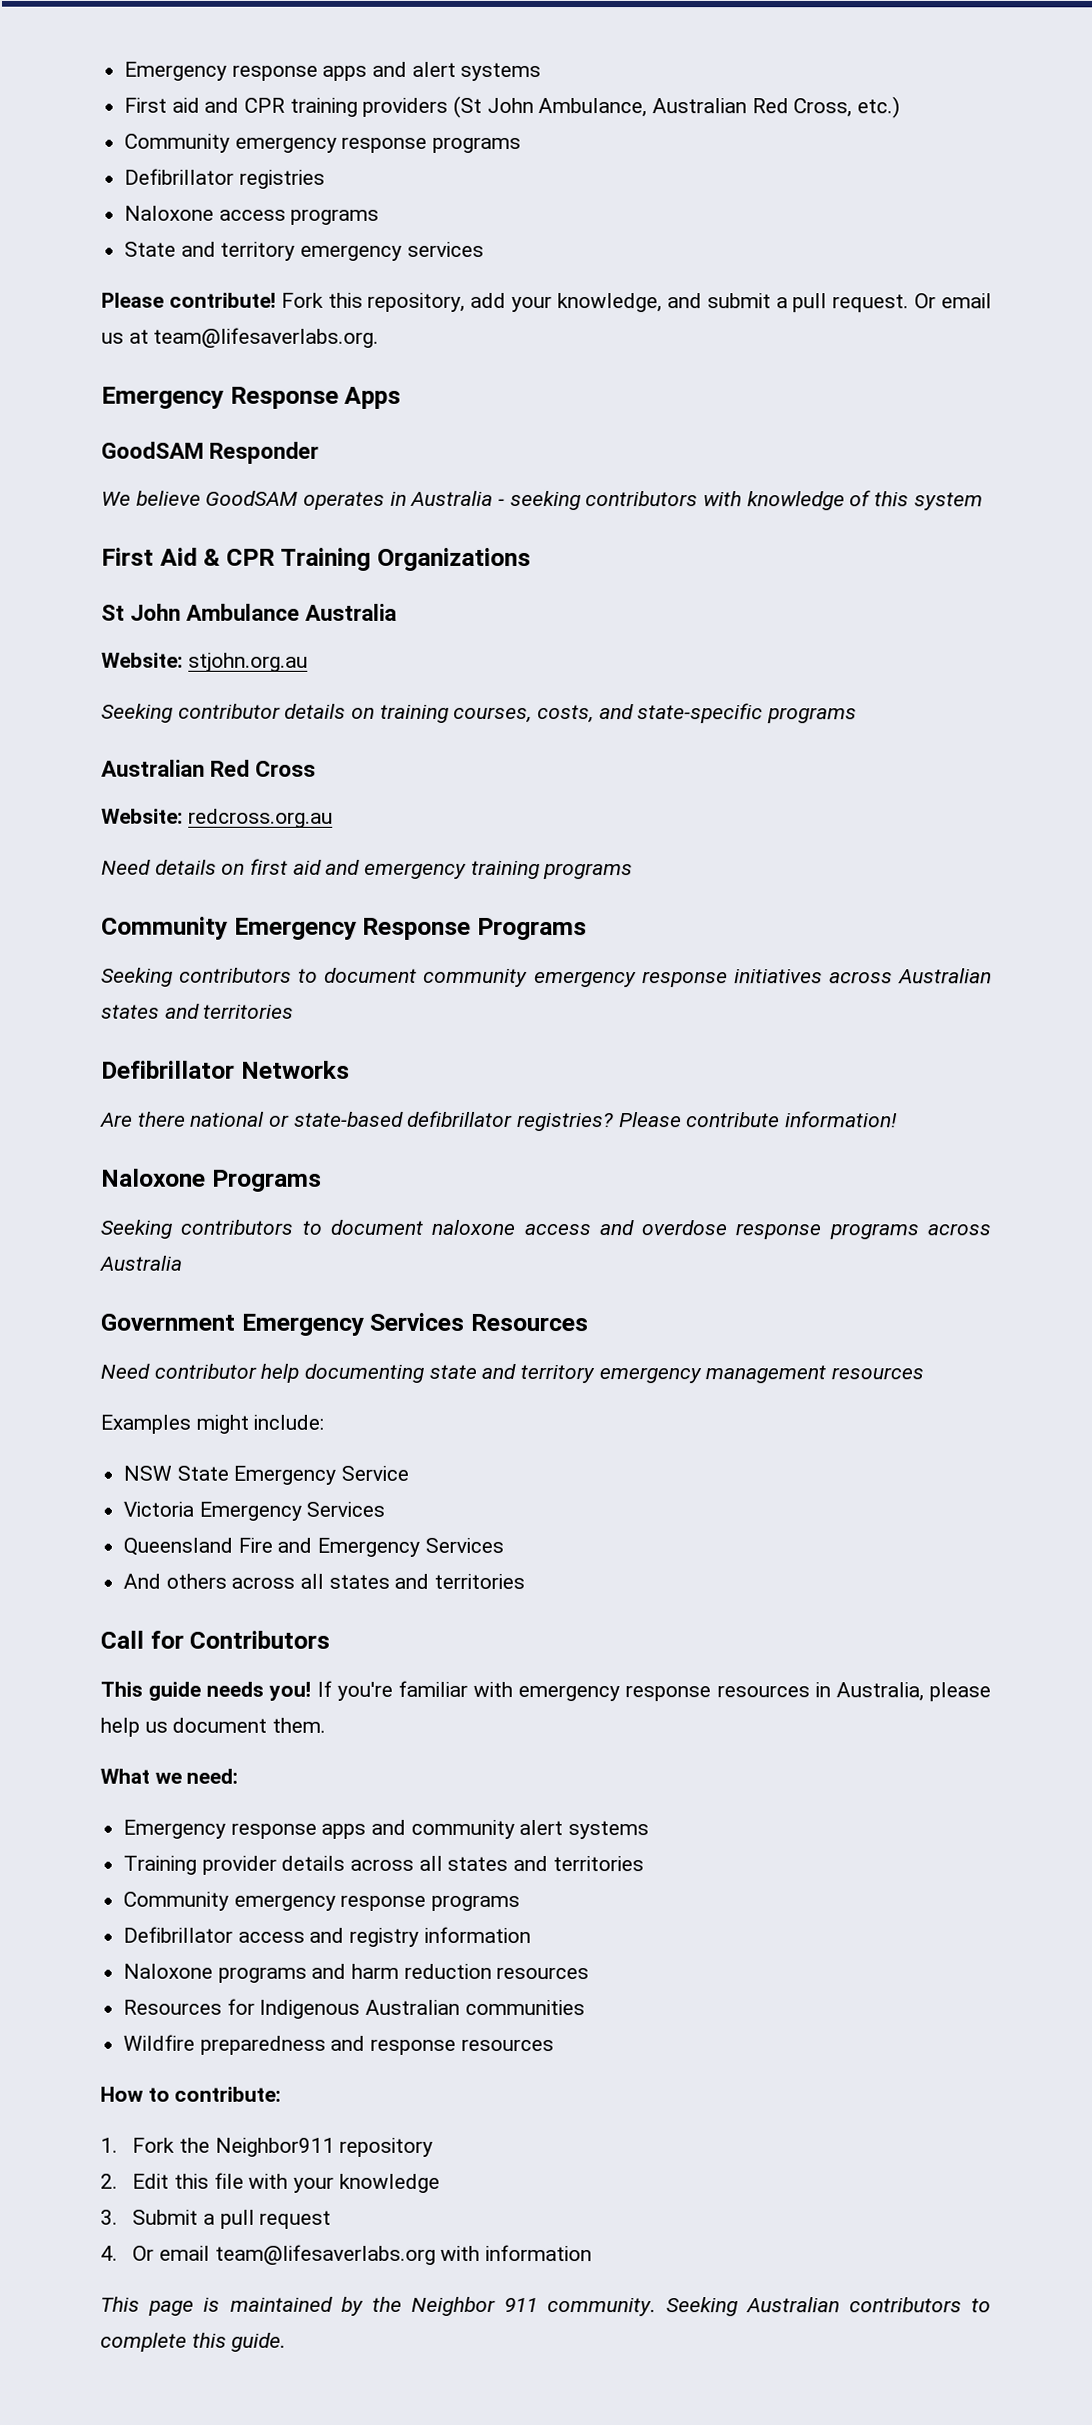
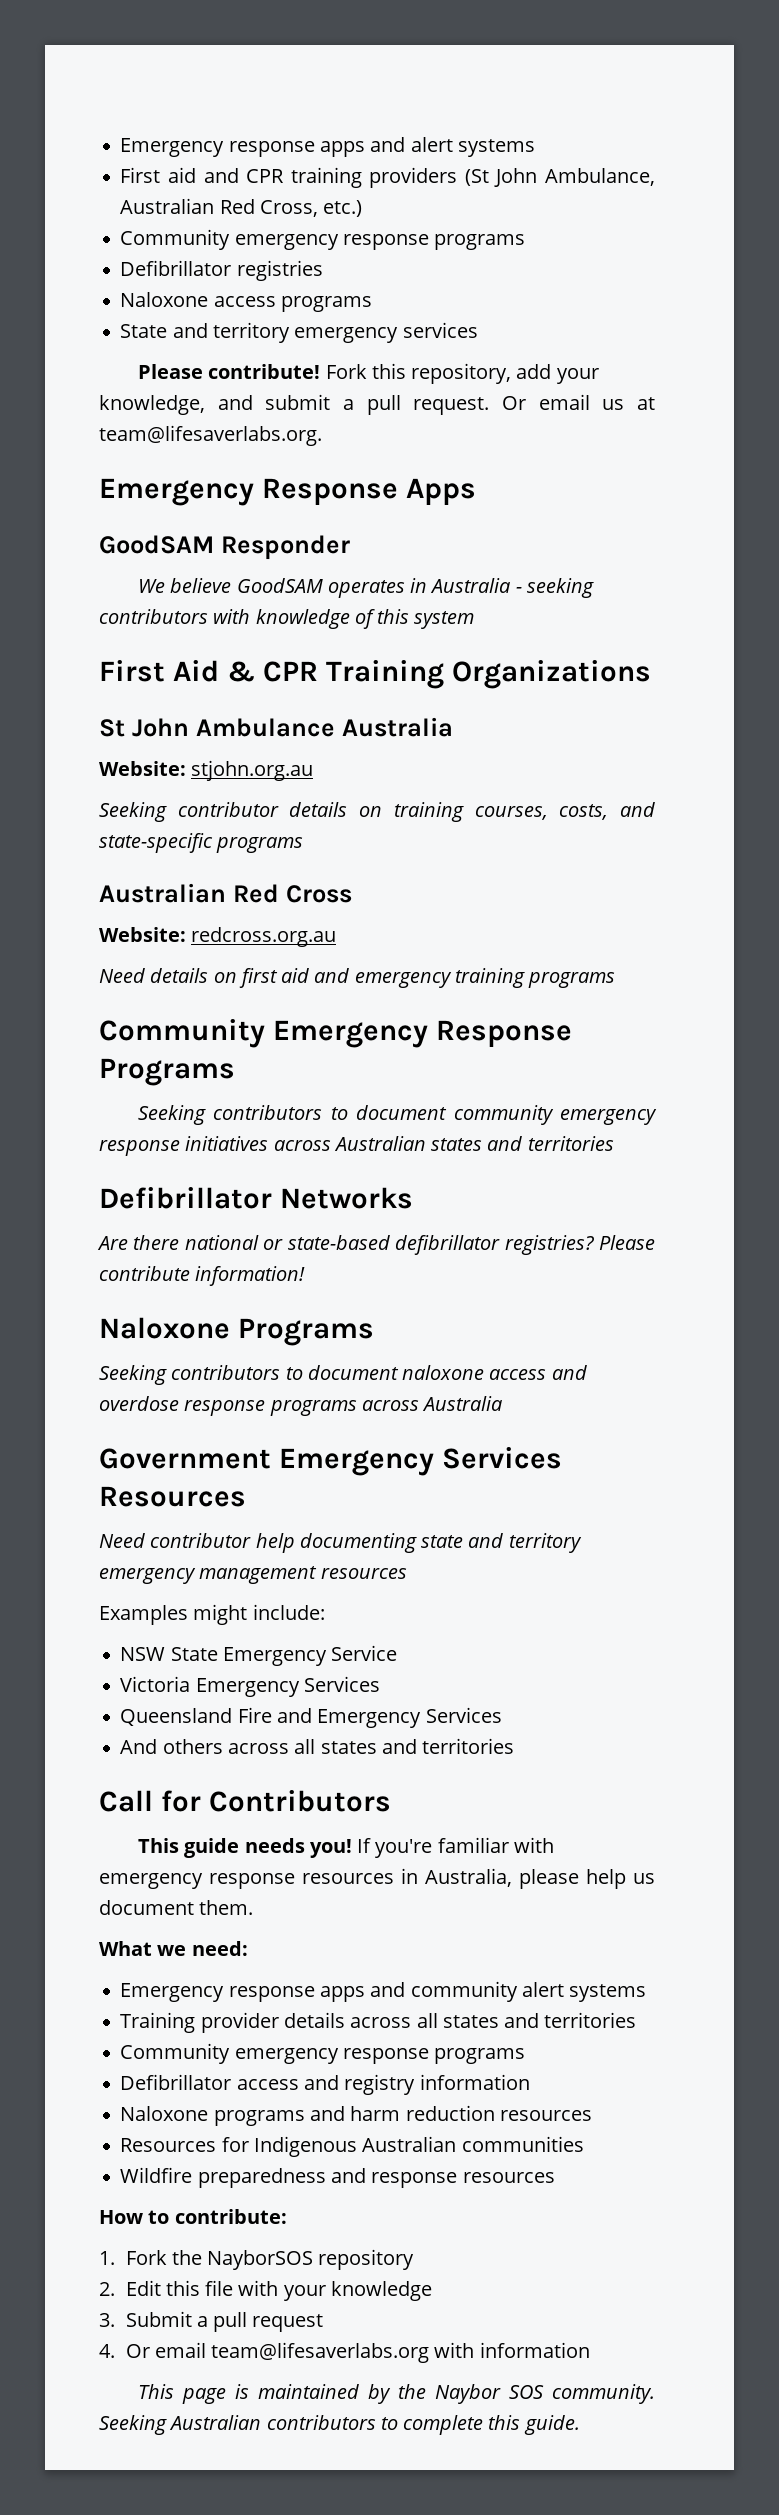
- 1. Fork the Neighbor911 repository
+ 1. Fork the NayborSOS repository
- This page is maintained by the Neighbor 911 community.
+ This page is maintained by the Naybor SOS community.

